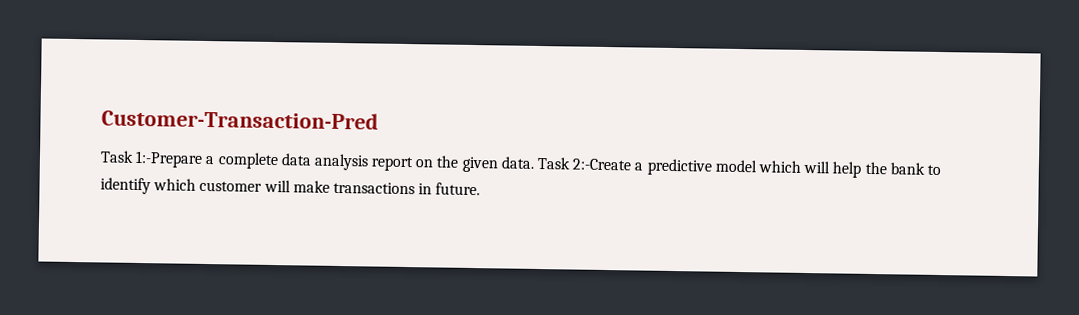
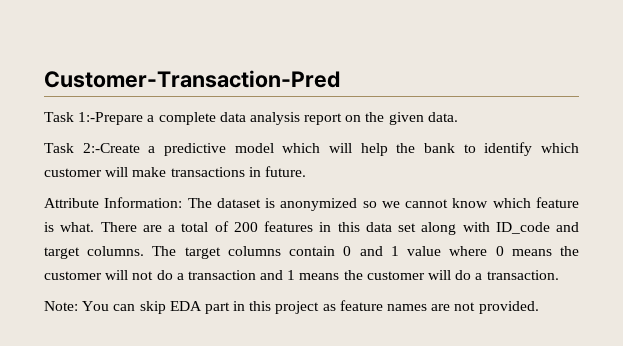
- Task 1:-Prepare a complete data analysis report on the given data. Task 2:-Create a predictive model which will help the bank to identify which customer will make transactions in future.
+ Task 1:-Prepare a complete data analysis report on the given data.
+ Task 2:-Create a predictive model which will help the bank to identify which customer will make transactions in future.
+ Attribute Information: The dataset is anonymized so we cannot know which feature is what. There are a total of 200 features in this data set along with ID_code and target columns. The target columns contain 0 and 1 value where 0 means the customer will not do a transaction and 1 means the customer will do a transaction.
+ Note: You can skip EDA part in this project as feature names are not provided.

